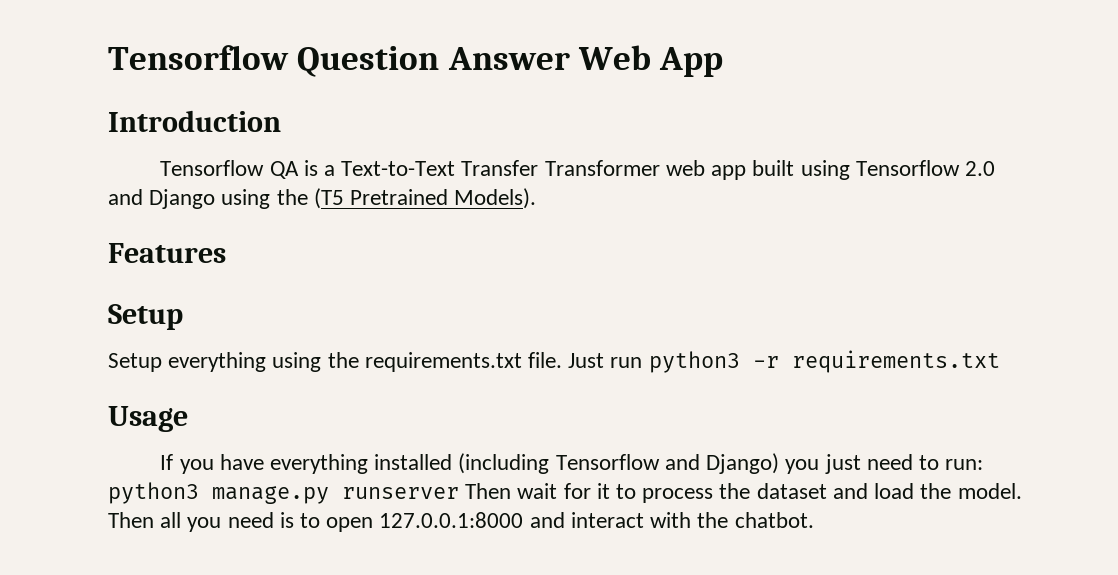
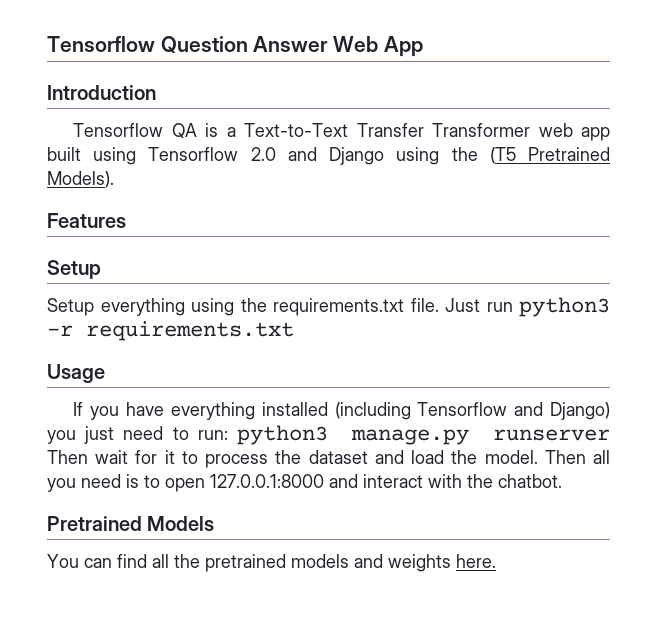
+ Pretrained Models
+ You can find all the pretrained models and weights here.

